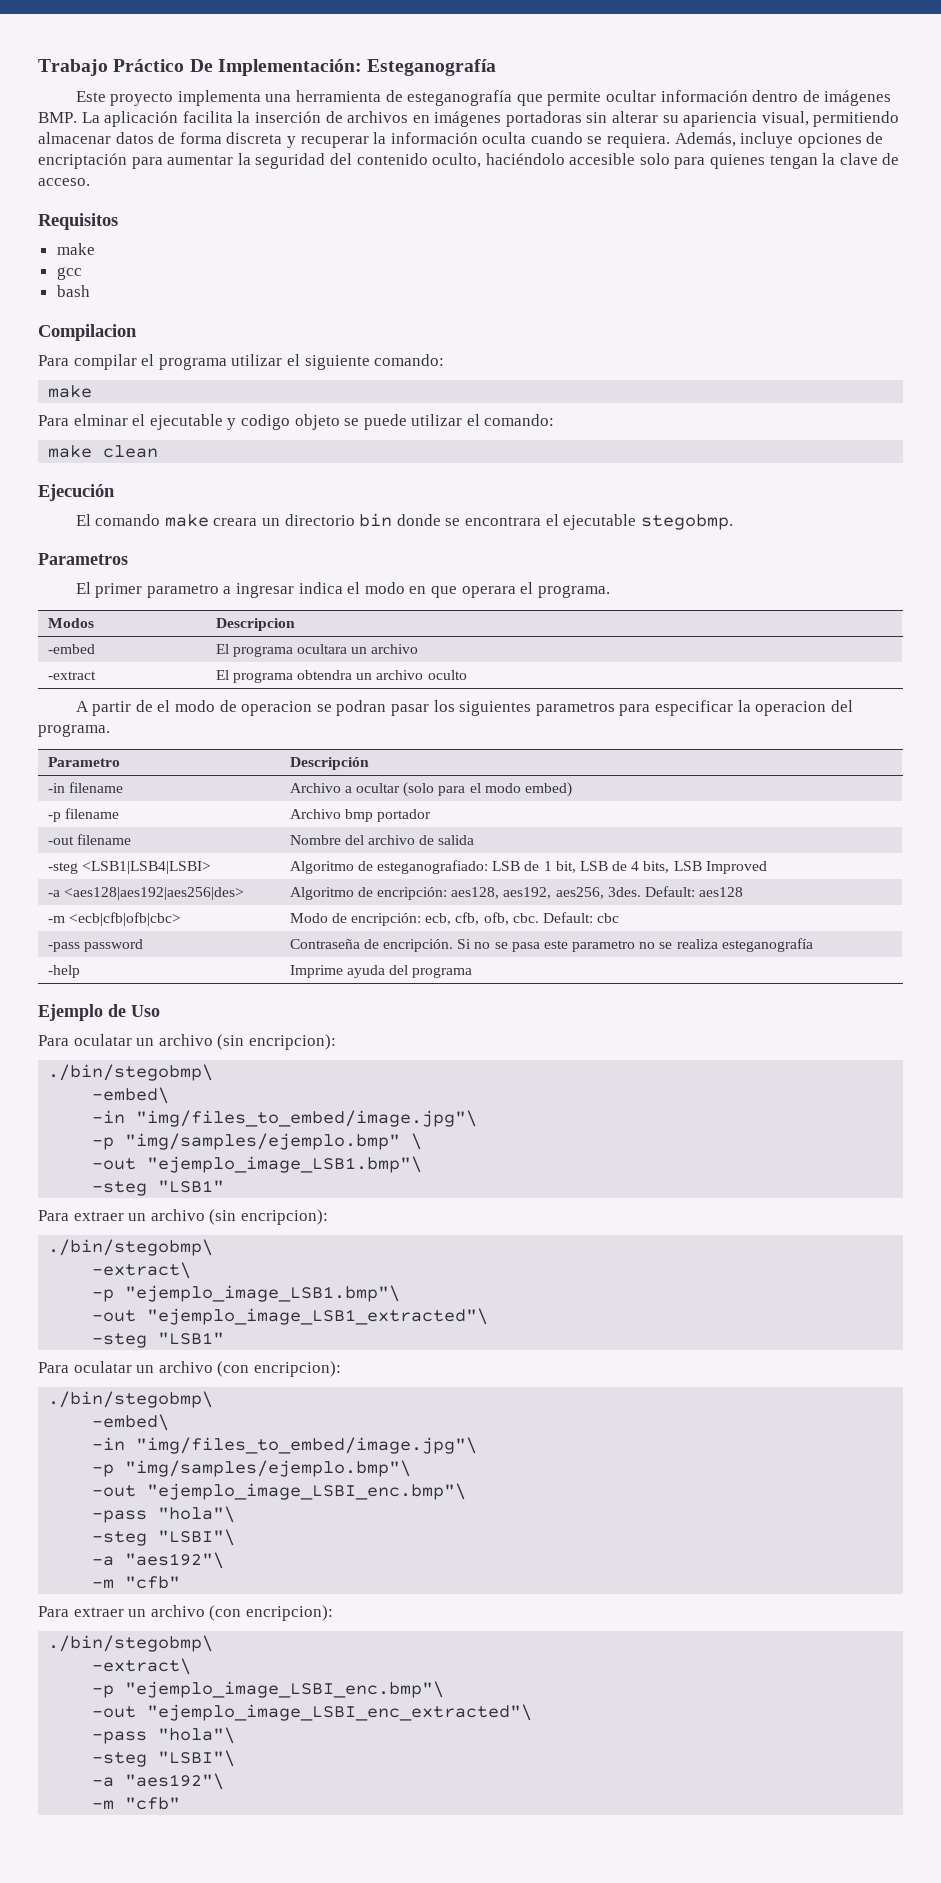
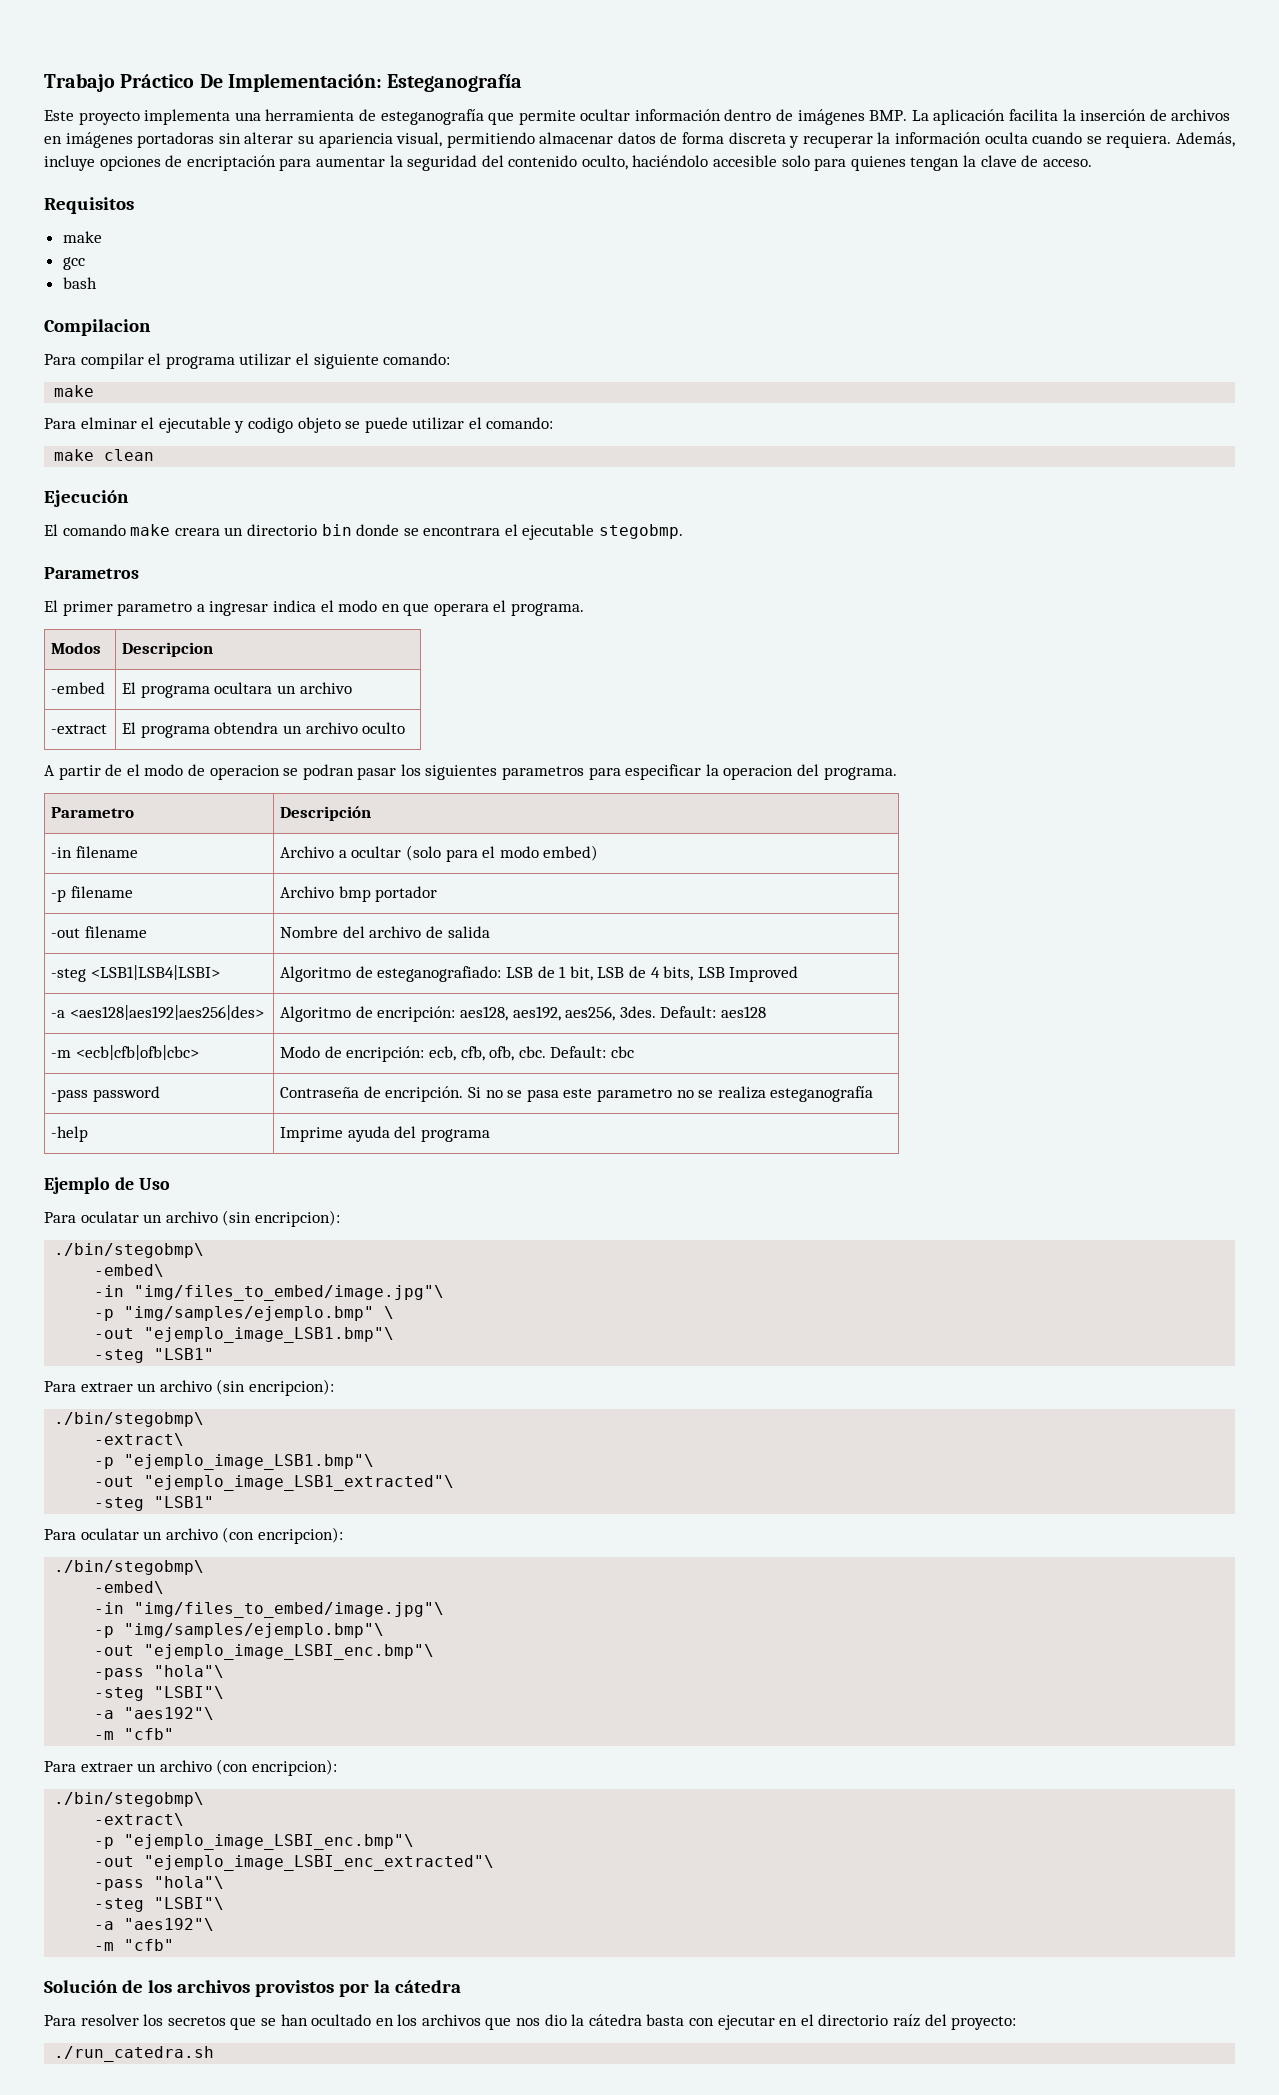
+ Solución de los archivos provistos por la cátedra
+ Para resolver los secretos que se han ocultado en los archivos que nos dio la cátedra basta con ejecutar en el directorio raíz del proyecto:
+ ./run_catedra.sh

